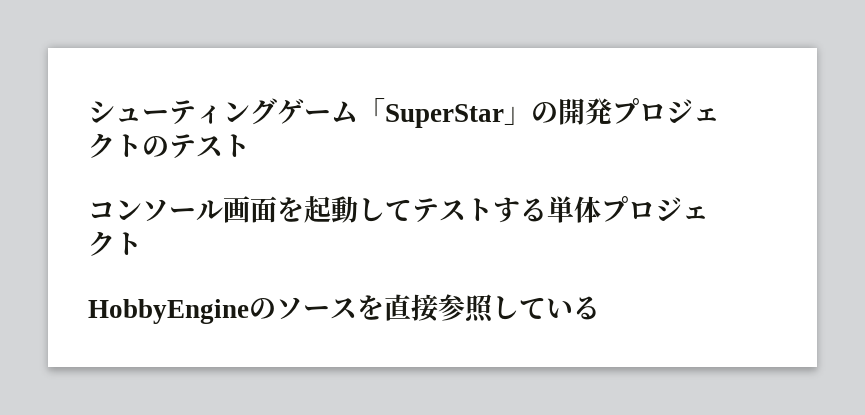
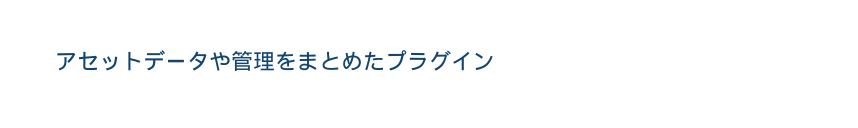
- シューティングゲーム「SuperStar」の開発プロジェクトのテスト
- コンソール画面を起動してテストする単体プロジェクト
- HobbyEngineのソースを直接参照している
+ アセットデータや管理をまとめたプラグイン

